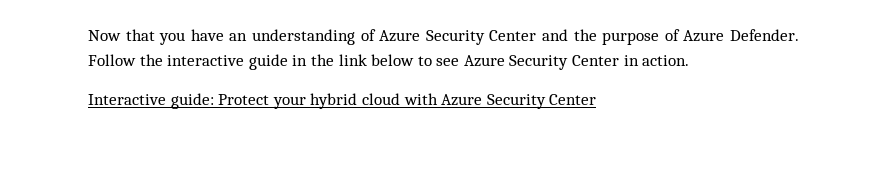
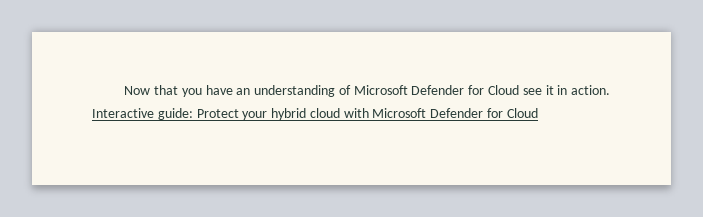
- Now that you have an understanding of Azure Security Center and the purpose of Azure Defender. Follow the interactive guide in the link below to see Azure Security Center in action.
+ Now that you have an understanding of Microsoft Defender for Cloud see it in action.
- Interactive guide: Protect your hybrid cloud with Azure Security Center
+ Interactive guide: Protect your hybrid cloud with Microsoft Defender for Cloud

